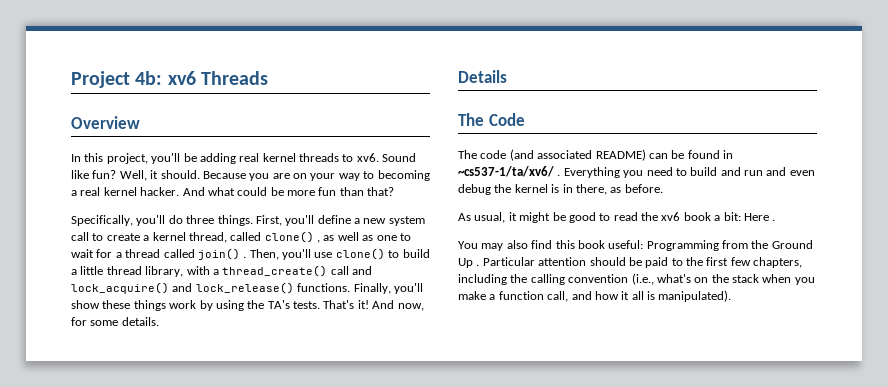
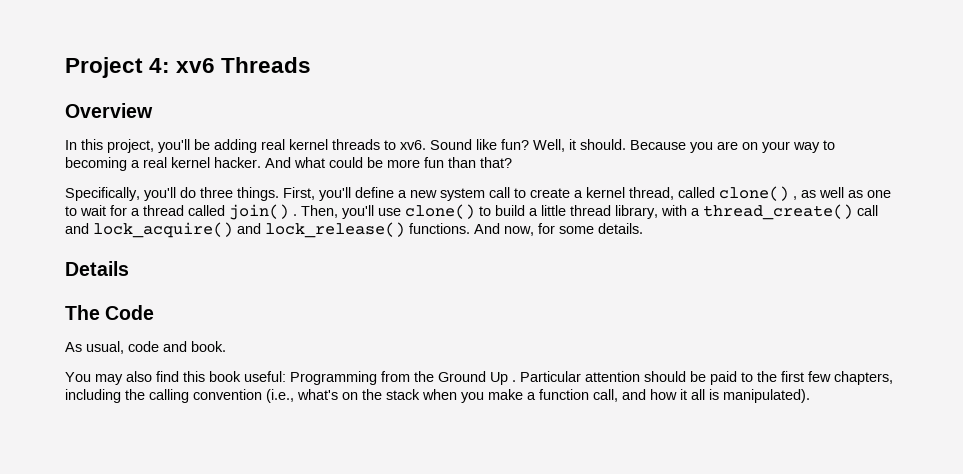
- Project 4b: xv6 Threads
+ Project 4: xv6 Threads
- Finally, you'll show these things work by using the TA's tests. That's it!
- The code (and associated README) can be found in ~cs537-1/ta/xv6/ . Everything you need to build and run and even debug the kernel is in there, as before.
- As usual, it might be good to read the xv6 book a bit: Here .
+ As usual, code and book.

